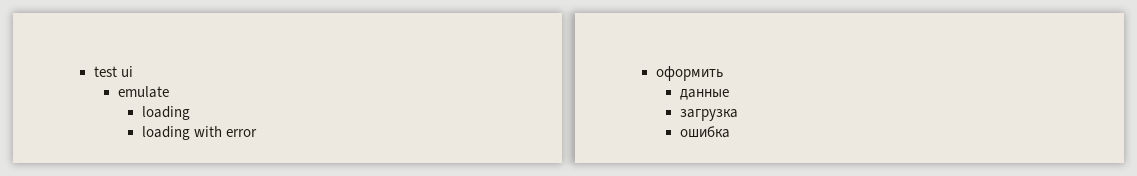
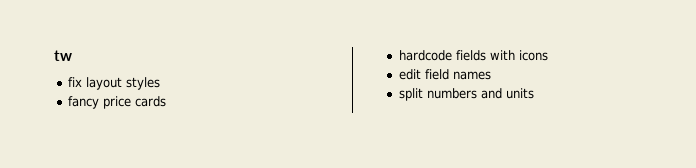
- test ui
- emulate
- loading
- loading with error
- оформить
- данные
- загрузка
- ошибка
+ tw
+ fix layout styles
+ fancy price cards
+ hardcode fields with icons
+ edit field names
+ split numbers and units

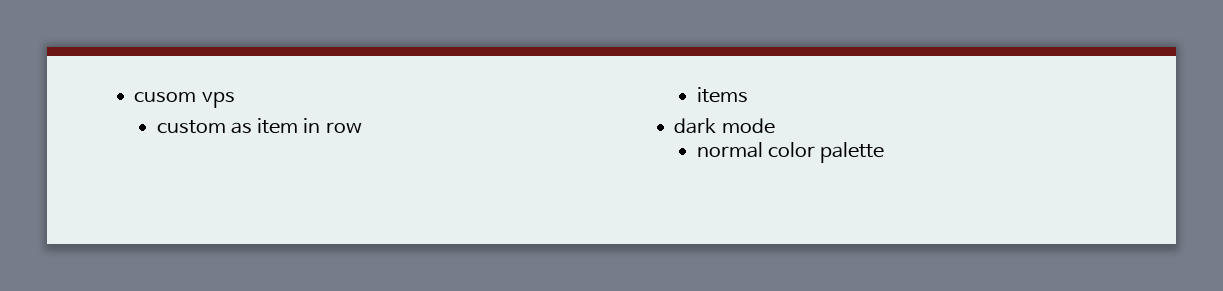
- tw
- fix layout styles
- fancy price cards
- hardcode fields with icons
- edit field names
- split numbers and units
+ cusom vps
+ custom as item in row
+ items
+ dark mode
+ normal color palette

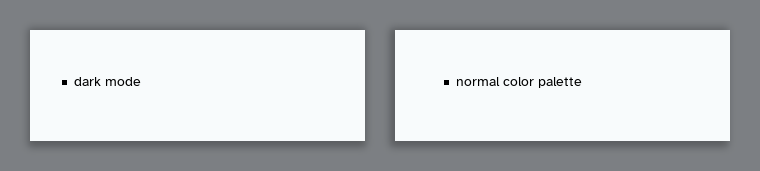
- cusom vps
- custom as item in row
- items

